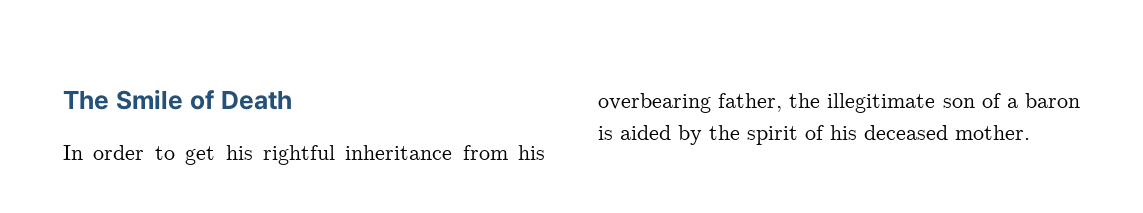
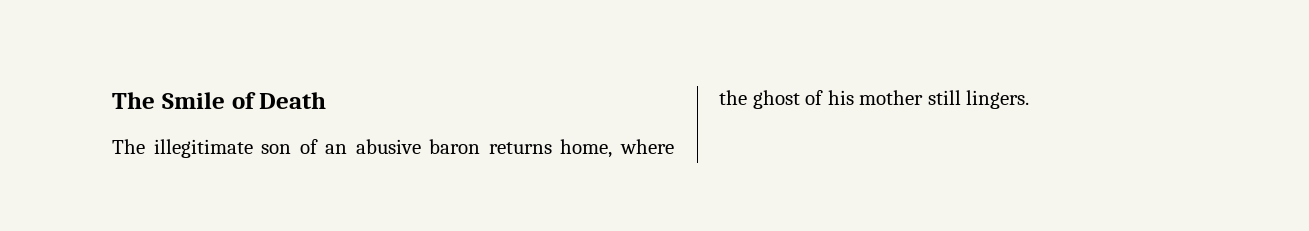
- In order to get his rightful inheritance from his overbearing father, the illegitimate son of a baron is aided by the spirit of his deceased mother.
+ The illegitimate son of an abusive baron returns home, where the ghost of his mother still lingers.

